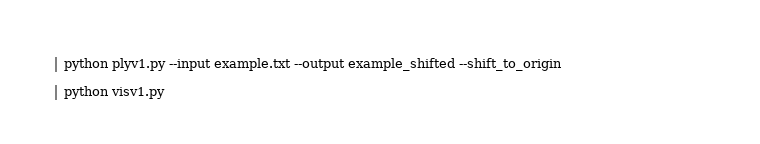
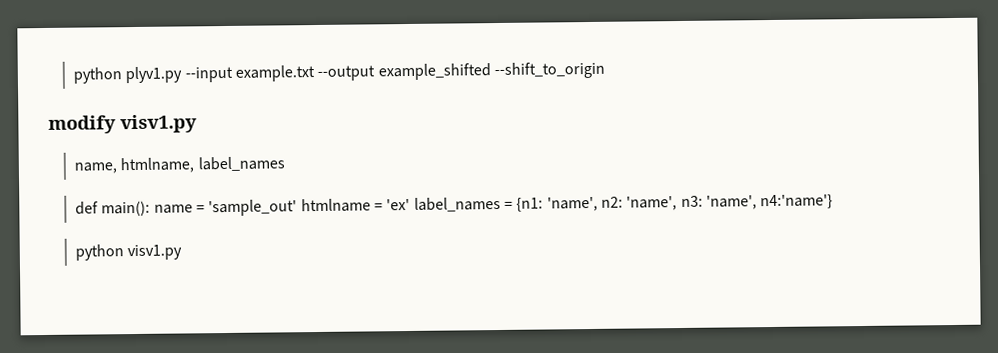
+ modify visv1.py
+ name, htmlname, label_names
+ def main(): name = 'sample_out' htmlname = 'ex' label_names = {n1: 'name', n2: 'name', n3: 'name', n4:'name'}

